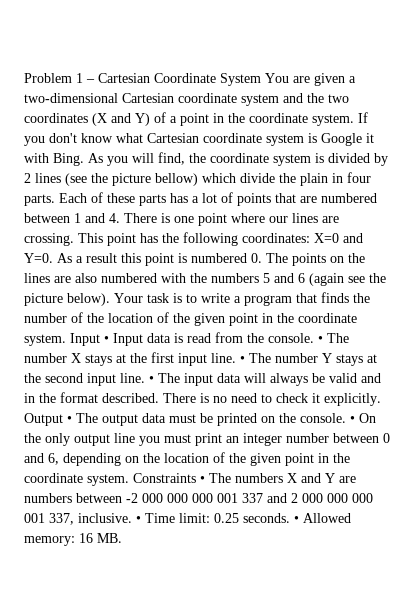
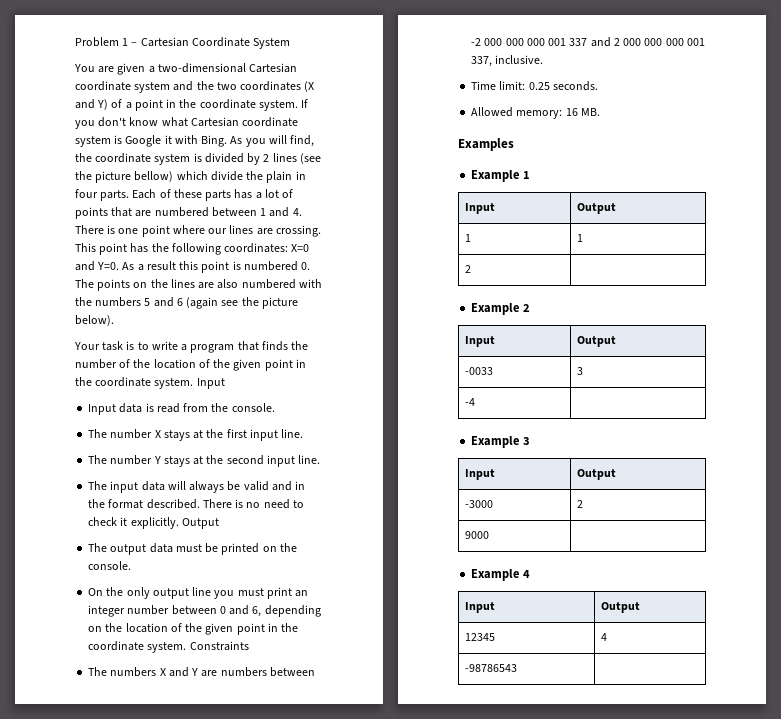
- Problem 1 – Cartesian Coordinate System You are given a two-dimensional Cartesian coordinate system and the two coordinates (X and Y) of a point in the coordinate system.
+ Problem 1 – Cartesian Coordinate System
+ You are given a two-dimensional Cartesian coordinate system and the two coordinates (X and Y) of a point in the coordinate system.
- This point has the following coordinates: X=0 and Y=0. As a result this point is numbered 0. The points on the lines are also numbered with the numbers 5 and 6 (again see the picture below). Your task is to write a program that finds the number of the location of the given point in the coordinate system. Input • Input data is read from the console. • The number X stays at the first input line. • The number Y stays at the second input line. • The input data will always be valid and in the format described.
+ This point has the following coordinates: X=0 and Y=0. As a result this point is numbered 0. The points on the lines are also numbered with the numbers 5 and 6 (again see the picture below).
+ Your task is to write a program that finds the number of the location of the given point in the coordinate system. Input
+ Input data is read from the console.
+ The number X stays at the first input line.
+ The number Y stays at the second input line.
+ The input data will always be valid and in the format described.
- There is no need to check it explicitly. Output • The output data must be printed on the console. • On the only output line you must print an integer number between 0 and 6, depending on the location of the given point in the coordinate system.
+ There is no need to check it explicitly. Output
+ The output data must be printed on the console.
+ On the only output line you must print an integer number between 0 and 6, depending on the location of the given point in the coordinate system.
- Constraints • The numbers X and Y are numbers between -2 000 000 000 001 337 and 2 000 000 000 001 337, inclusive. • Time limit: 0.25 seconds. • Allowed memory: 16 MB.
+ Constraints
+ The numbers X and Y are numbers between -2 000 000 000 001 337 and 2 000 000 000 001 337, inclusive.
+ Time limit: 0.25 seconds.
+ Allowed memory: 16 MB.
+ Examples
+ Example 1
+ Input | Output
+ 1 | 1
+ 2 |
+ Example 2
+ Input | Output
+ -0033 | 3
+ -4 |
+ Example 3
+ Input | Output
+ -3000 | 2
+ 9000 |
+ Example 4
+ Input | Output
+ 12345 | 4
+ -98786543 |

